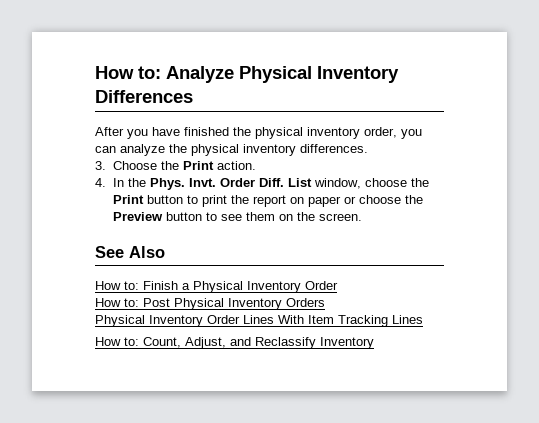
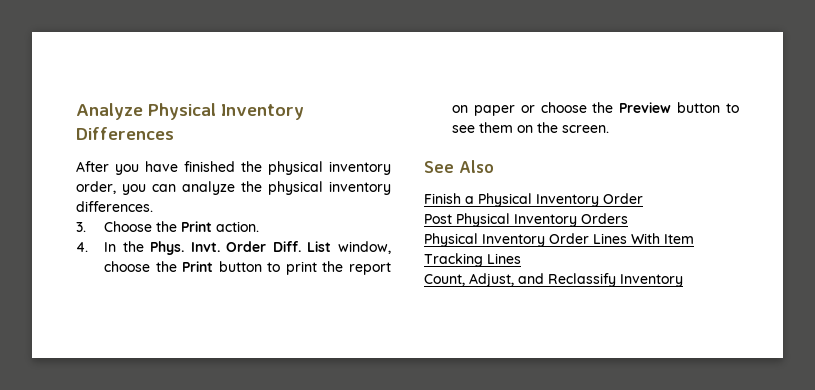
- How to: Analyze Physical Inventory Differences
+ Analyze Physical Inventory Differences
- How to: Finish a Physical Inventory Order
+ Finish a Physical Inventory Order
- How to: Post Physical Inventory Orders
+ Post Physical Inventory Orders
- How to: Count, Adjust, and Reclassify Inventory
+ Count, Adjust, and Reclassify Inventory

